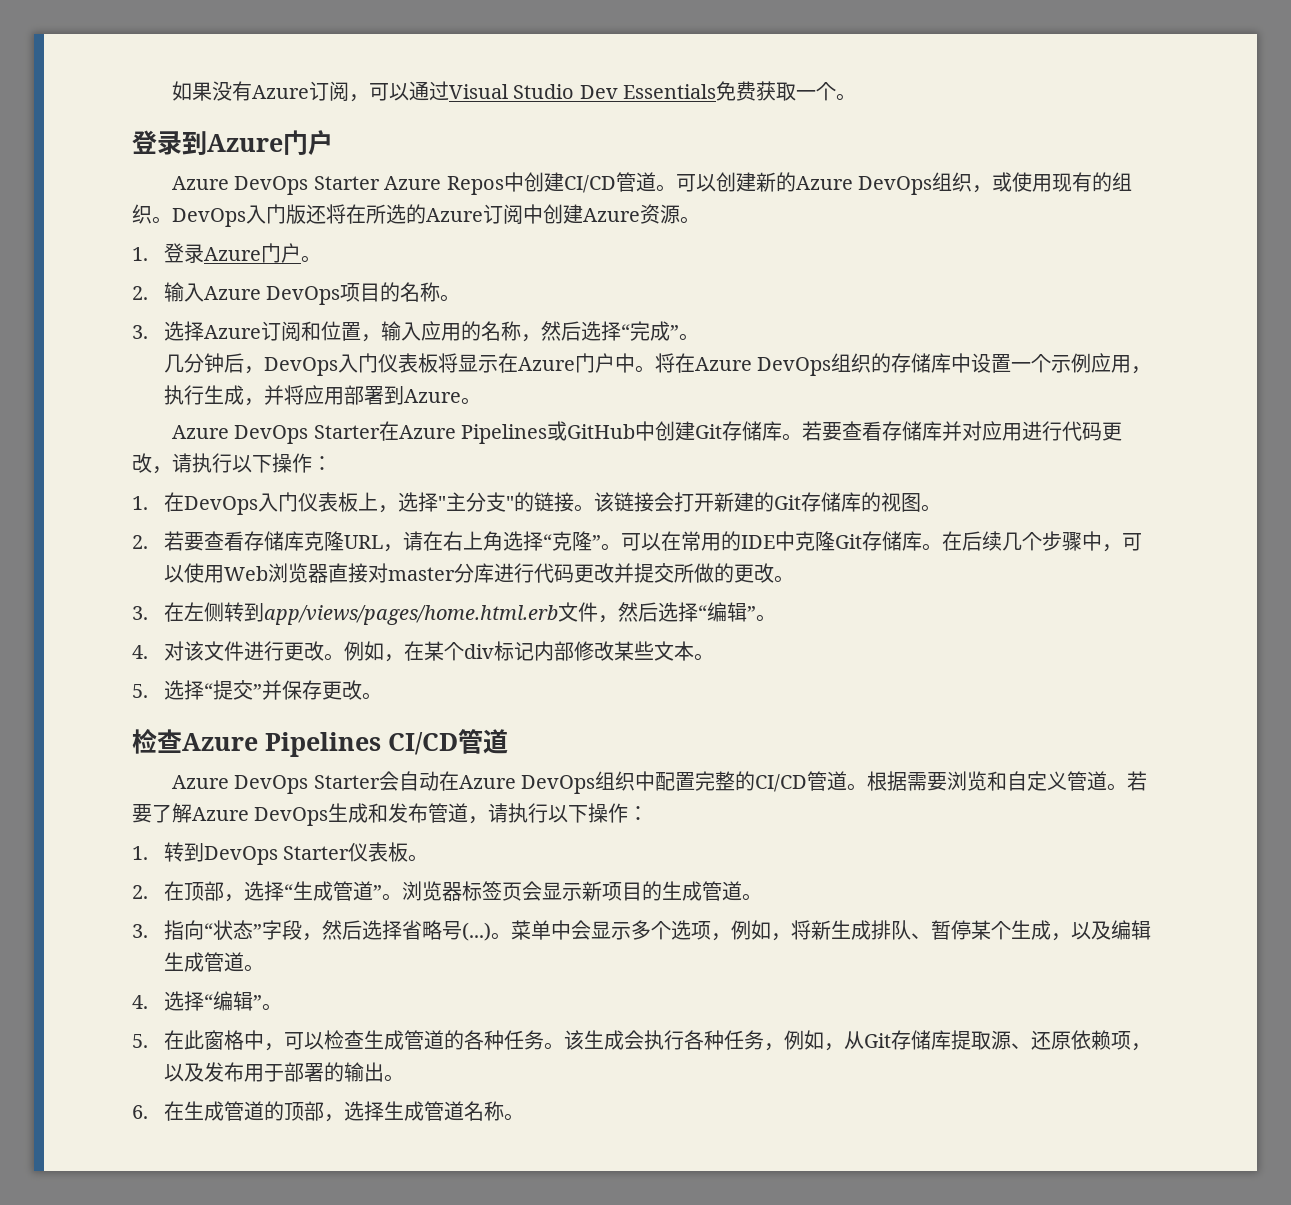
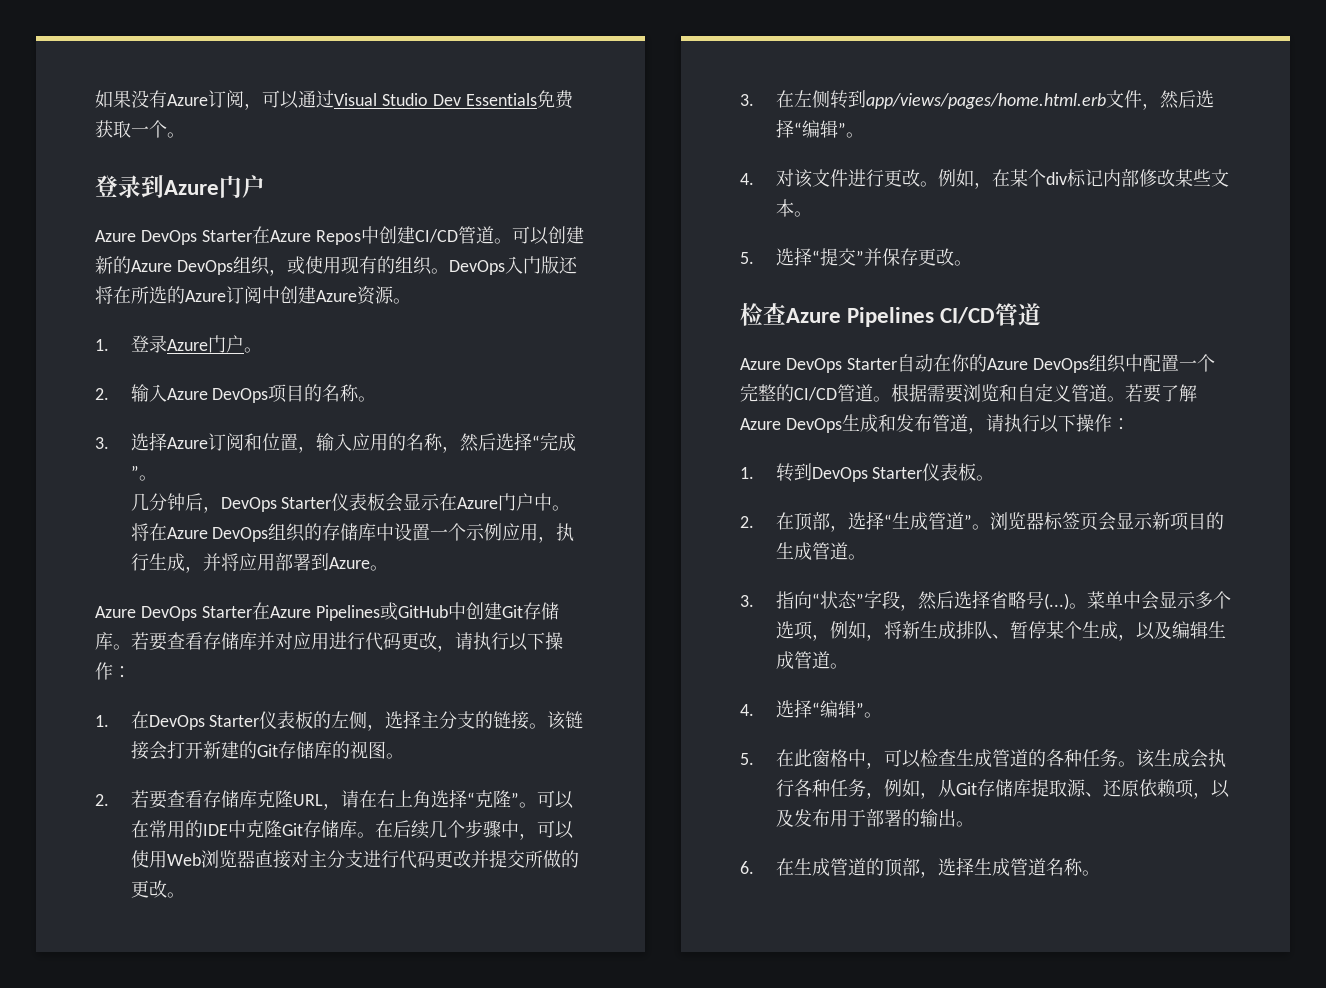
- Azure DevOps Starter Azure Repos中创建CI/CD管道。
+ Azure DevOps Starter在Azure Repos中创建CI/CD管道。
- 几分钟后，DevOps入门仪表板将显示在Azure门户中。
+ 几分钟后，DevOps Starter仪表板会显示在Azure门户中。
- 1.在DevOps入门仪表板上，选择"主分支"的链接。
+ 1.在DevOps Starter仪表板的左侧，选择主分支的链接。
- 在后续几个步骤中，可以使用Web浏览器直接对master分库进行代码更改并提交所做的更改。
+ 在后续几个步骤中，可以使用Web浏览器直接对主分支进行代码更改并提交所做的更改。
- Azure DevOps Starter会自动在Azure DevOps组织中配置完整的CI/CD管道。
+ Azure DevOps Starter自动在你的Azure DevOps组织中配置一个完整的CI/CD管道。

